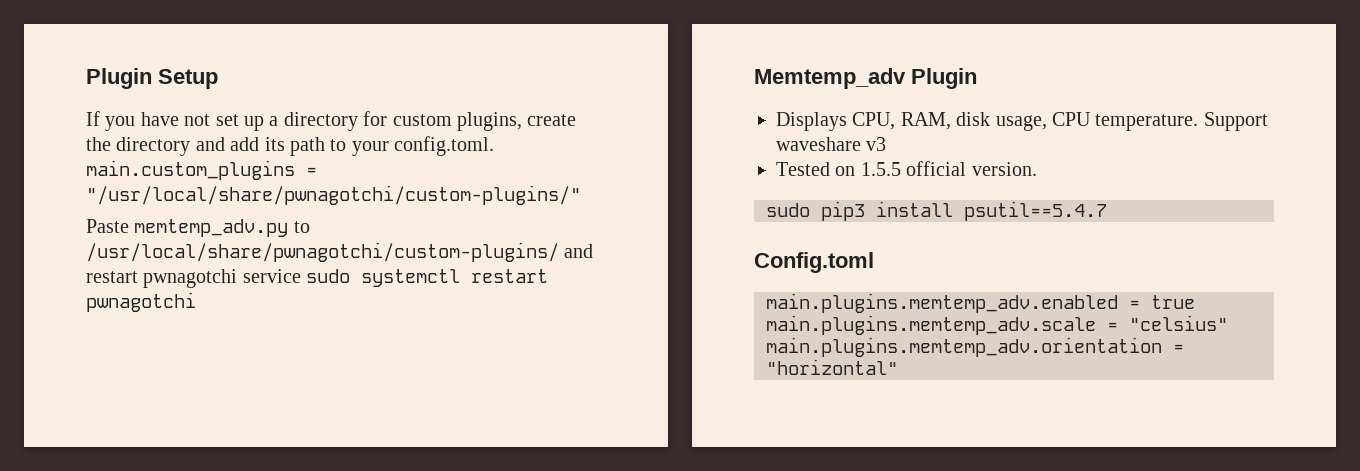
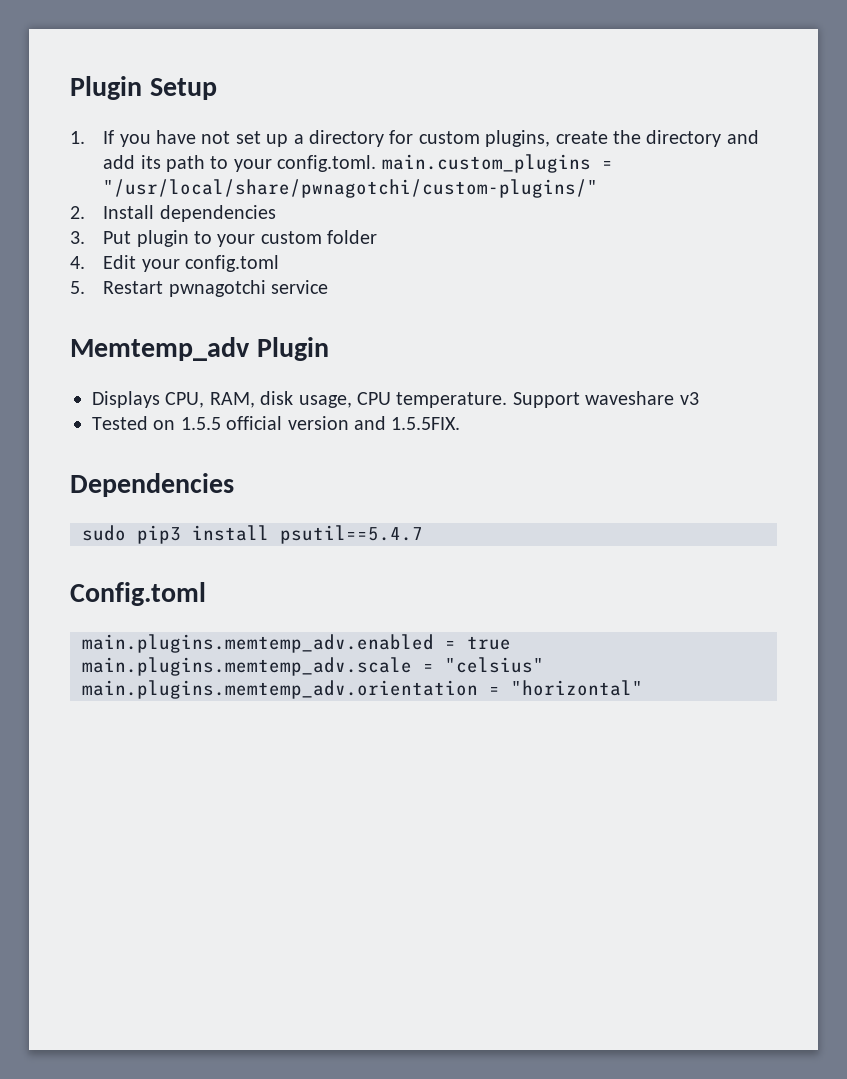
- If you have not set up a directory for custom plugins, create the directory and add its path to your config.toml. main.custom_plugins = "/usr/local/share/pwnagotchi/custom-plugins/"
+ 1. If you have not set up a directory for custom plugins, create the directory and add its path to your config.toml. main.custom_plugins = "/usr/local/share/pwnagotchi/custom-plugins/"
- Paste memtemp_adv.py to /usr/local/share/pwnagotchi/custom-plugins/ and restart pwnagotchi service sudo systemctl restart pwnagotchi
+ 2. Install dependencies
+ 3. Put plugin to your custom folder
+ 4. Edit your config.toml
+ 5. Restart pwnagotchi service
- Tested on 1.5.5 official version.
+ Tested on 1.5.5 official version and 1.5.5FIX.
+ Dependencies

